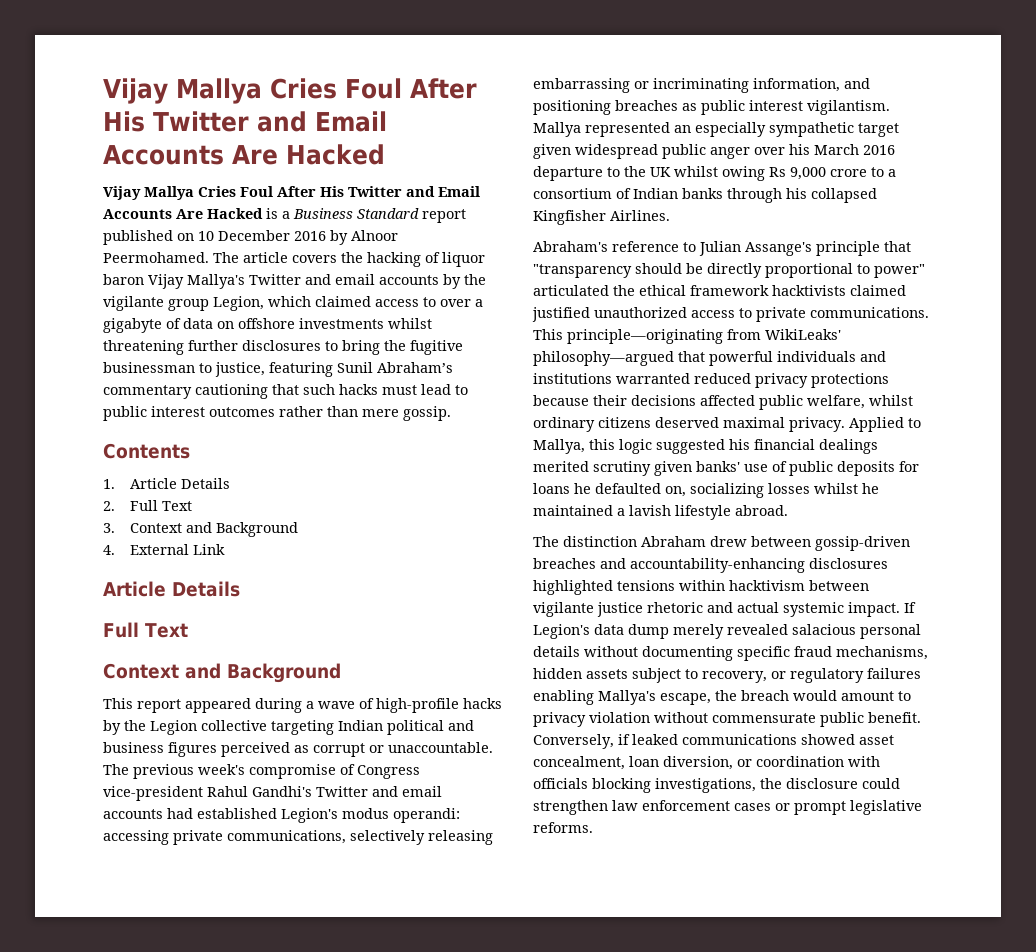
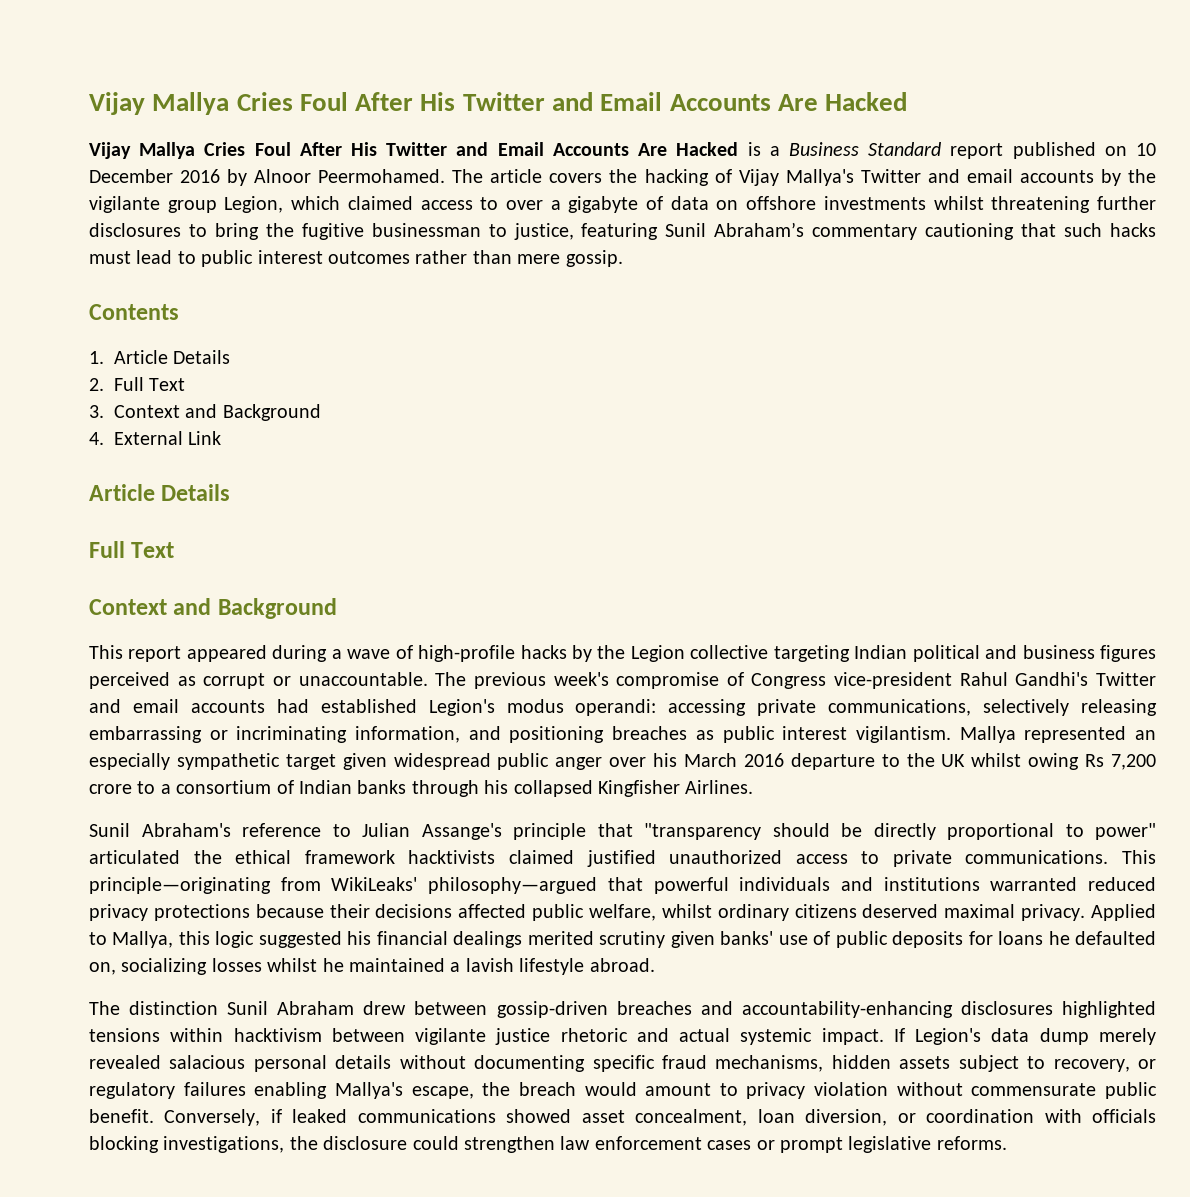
- The article covers the hacking of liquor baron Vijay Mallya's Twitter and email accounts by the vigilante group Legion, which claimed access to over a gigabyte of data on offshore investments whilst threatening further disclosures to bring the fugitive businessman to justice, featuring Sunil Abraham’s commentary cautioning that such hacks must lead to public interest outcomes rather than mere gossip.
+ The article covers the hacking of Vijay Mallya's Twitter and email accounts by the vigilante group Legion, which claimed access to over a gigabyte of data on offshore investments whilst threatening further disclosures to bring the fugitive businessman to justice, featuring Sunil Abraham’s commentary cautioning that such hacks must lead to public interest outcomes rather than mere gossip.
- Mallya represented an especially sympathetic target given widespread public anger over his March 2016 departure to the UK whilst owing Rs 9,000 crore to a consortium of Indian banks through his collapsed Kingfisher Airlines.
+ Mallya represented an especially sympathetic target given widespread public anger over his March 2016 departure to the UK whilst owing Rs 7,200 crore to a consortium of Indian banks through his collapsed Kingfisher Airlines.
- Abraham's reference to Julian Assange's principle that "transparency should be directly proportional to power" articulated the ethical framework hacktivists claimed justified unauthorized access to private communications.
+ Sunil Abraham's reference to Julian Assange's principle that "transparency should be directly proportional to power" articulated the ethical framework hacktivists claimed justified unauthorized access to private communications.
- The distinction Abraham drew between gossip-driven breaches and accountability-enhancing disclosures highlighted tensions within hacktivism between vigilante justice rhetoric and actual systemic impact.
+ The distinction Sunil Abraham drew between gossip-driven breaches and accountability-enhancing disclosures highlighted tensions within hacktivism between vigilante justice rhetoric and actual systemic impact.

